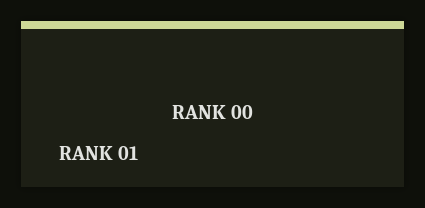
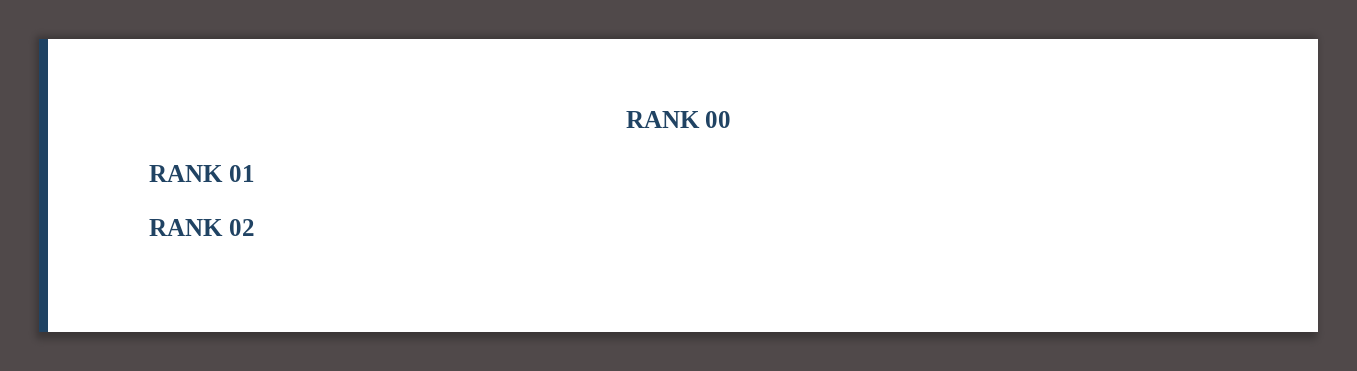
+ RANK 02

